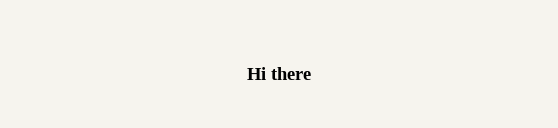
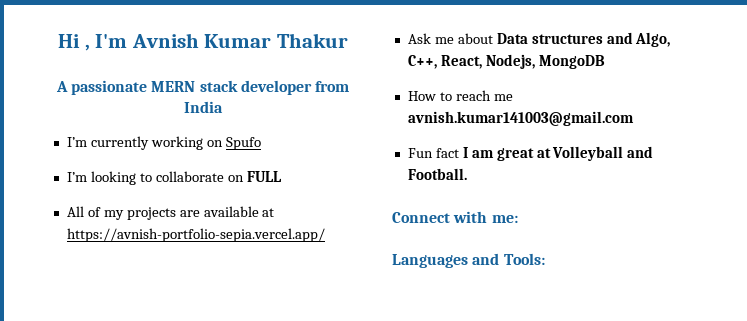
- Hi there
+ Hi , I'm Avnish Kumar Thakur
+ A passionate MERN stack developer from India
+ I’m currently working on Spufo
+ I’m looking to collaborate on FULL
+ All of my projects are available at https://avnish-portfolio-sepia.vercel.app/
+ Ask me about Data structures and Algo, C++, React, Nodejs, MongoDB
+ How to reach me avnish.kumar141003@gmail.com
+ Fun fact I am great at Volleyball and Football.
+ Connect with me:
+ Languages and Tools:

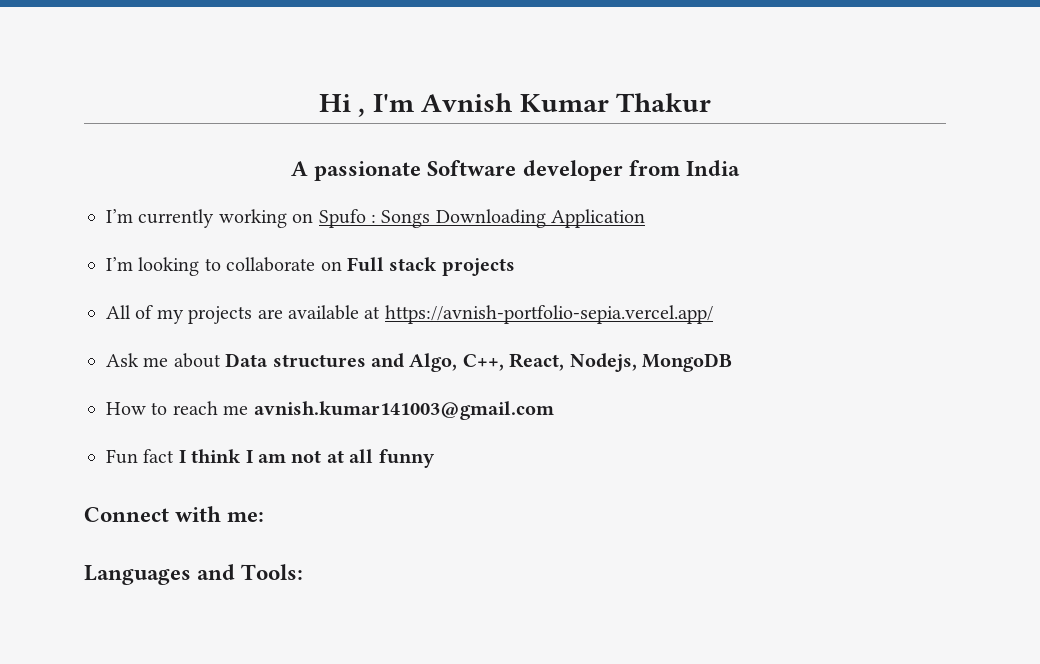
- A passionate MERN stack developer from India
+ A passionate Software developer from India
- I’m currently working on Spufo
+ I’m currently working on Spufo : Songs Downloading Application
- I’m looking to collaborate on FULL
+ I’m looking to collaborate on Full stack projects
- Fun fact I am great at Volleyball and Football.
+ Fun fact I think I am not at all funny

